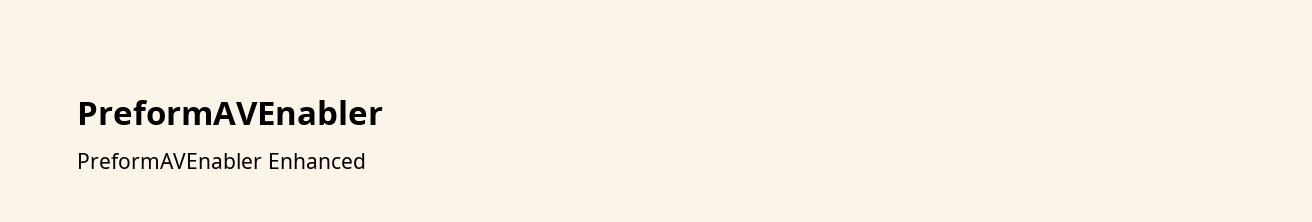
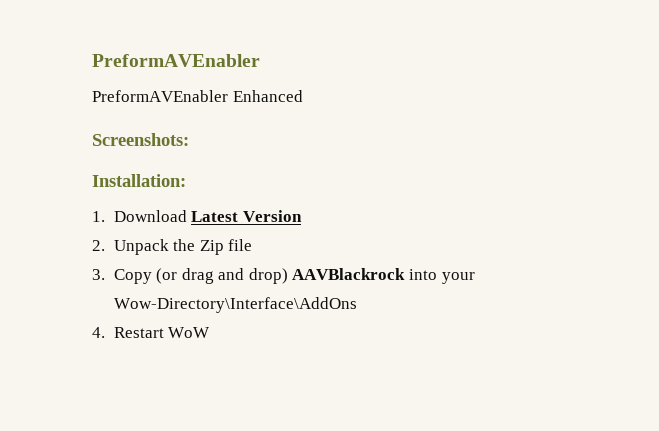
+ Screenshots:
+ Installation:
+ 1. Download Latest Version
+ 2. Unpack the Zip file
+ 3. Copy (or drag and drop) AAVBlackrock into your Wow-Directory\Interface\AddOns
+ 4. Restart WoW

